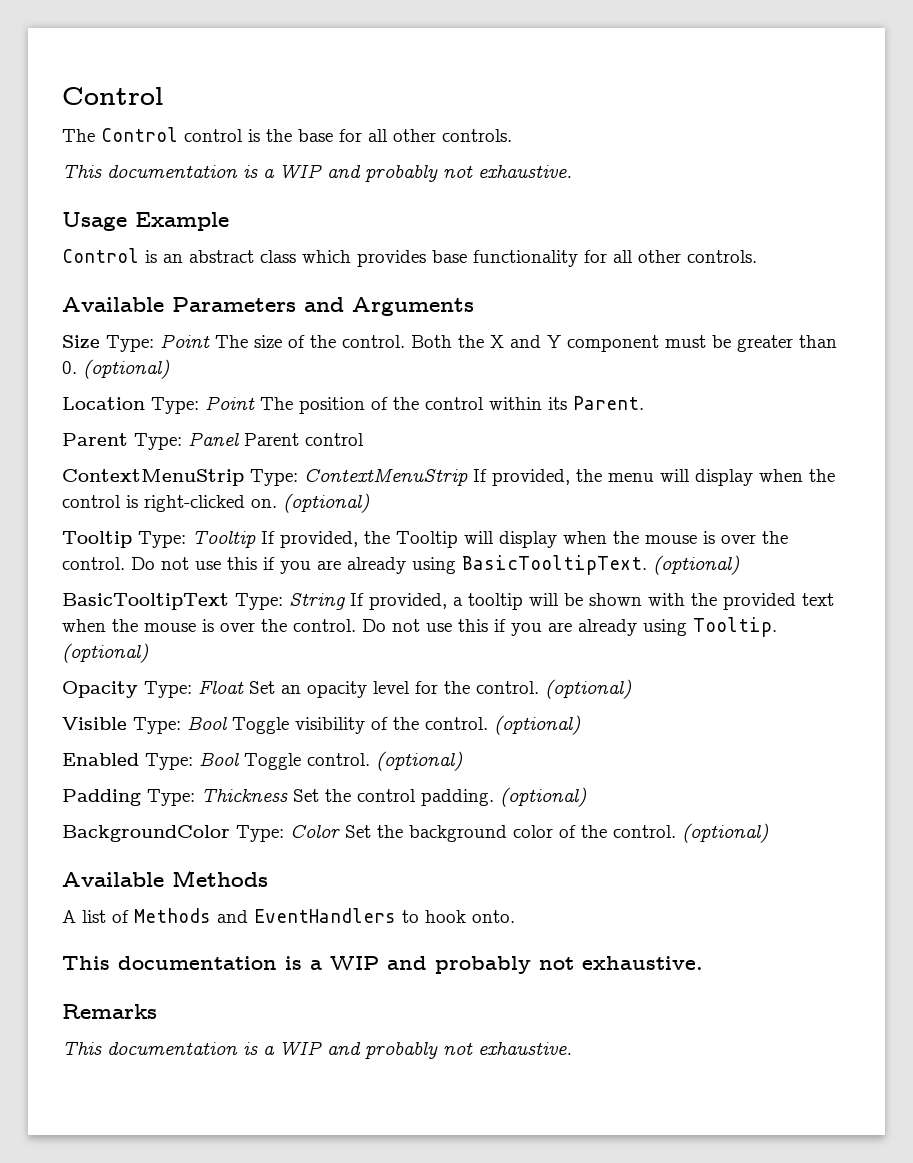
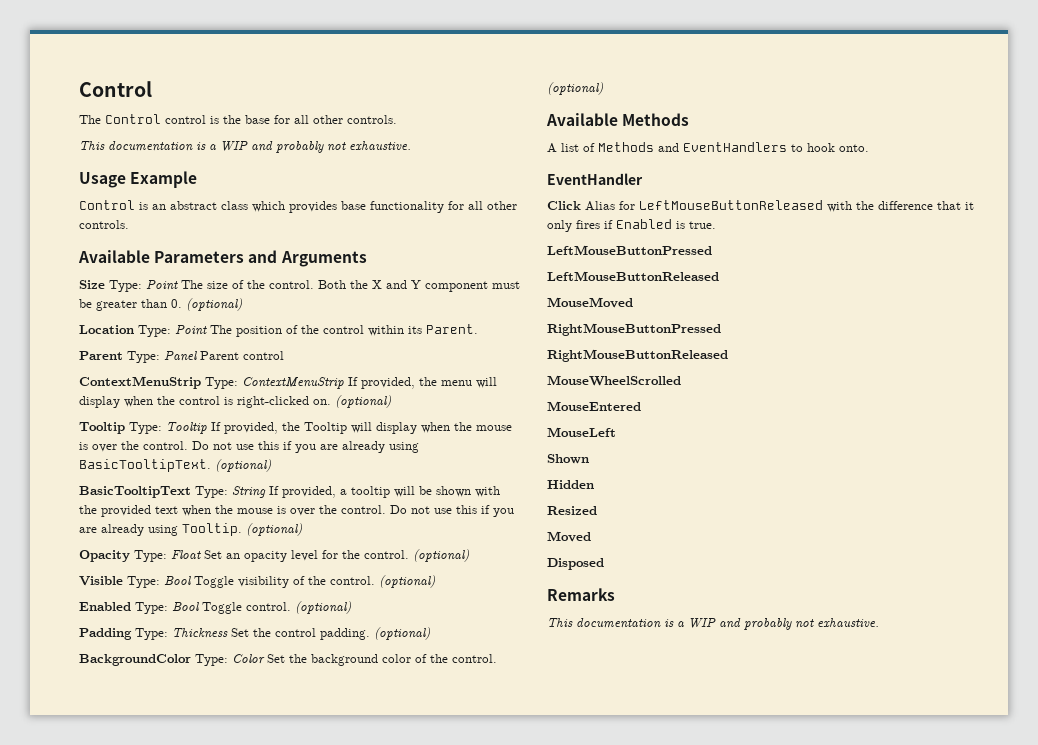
  A list of Methods and EventHandlers to hook onto.
- This documentation is a WIP and probably not exhaustive.
+ EventHandler
+ Click Alias for LeftMouseButtonReleased with the difference that it only fires if Enabled is true.
+ LeftMouseButtonPressed
+ LeftMouseButtonReleased
+ MouseMoved
+ RightMouseButtonPressed
+ RightMouseButtonReleased
+ MouseWheelScrolled
+ MouseEntered
+ MouseLeft
+ Shown
+ Hidden
+ Resized
+ Moved
+ Disposed

